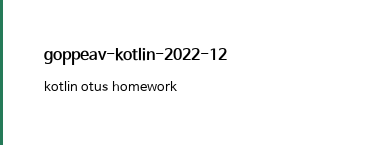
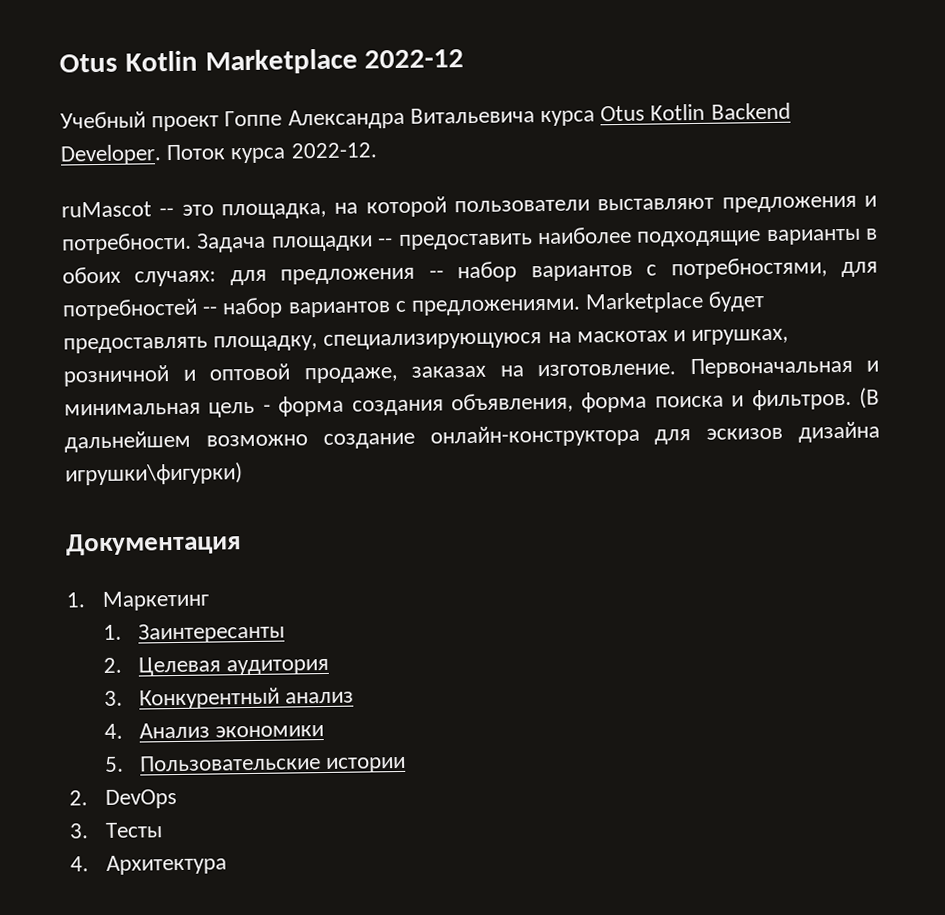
- goppeav-kotlin-2022-12
- kotlin otus homework
+ Otus Kotlin Marketplace 2022-12
+ Учебный проект Гоппе Александра Витальевича курса Otus Kotlin Backend Developer. Поток курса 2022-12.
+ ruMascot -- это площадка, на которой пользователи выставляют предложения и потребности. Задача площадки -- предоставить наиболее подходящие варианты в обоих случаях: для предложения -- набор вариантов с потребностями, для потребностей -- набор вариантов с предложениями. Marketplace будет предоставлять площадку, специализирующуюся на маскотах и игрушках, розничной и оптовой продаже, заказах на изготовление. Первоначальная и минимальная цель - форма создания объявления, форма поиска и фильтров. (В дальнейшем возможно создание онлайн-конструктора для эскизов дизайна игрушки\фигурки)
+ Документация
+ 1. Маркетинг
+ 1. Заинтересанты
+ 2. Целевая аудитория
+ 3. Конкурентный анализ
+ 4. Анализ экономики
+ 5. Пользовательские истории
+ 2. DevOps
+ 3. Тесты
+ 4. Архитектура

